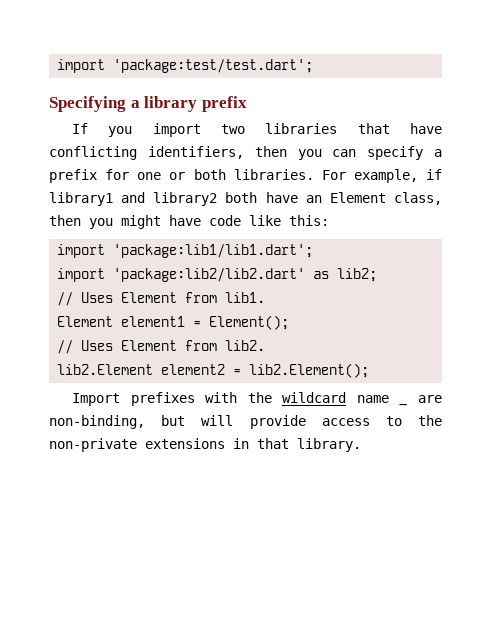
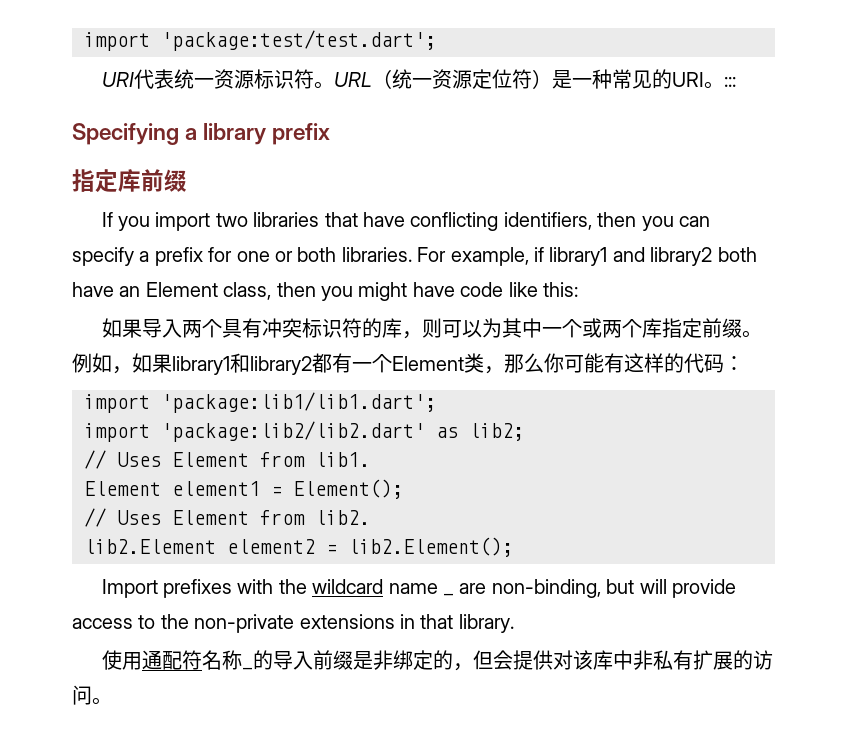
+ URI代表统一资源标识符。URL（统一资源定位符）是一种常见的URI。:::
+ 指定库前缀
+ 如果导入两个具有冲突标识符的库，则可以为其中一个或两个库指定前缀。例如，如果library1和library2都有一个Element类，那么你可能有这样的代码：
+ 使用通配符名称_的导入前缀是非绑定的，但会提供对该库中非私有扩展的访问。

